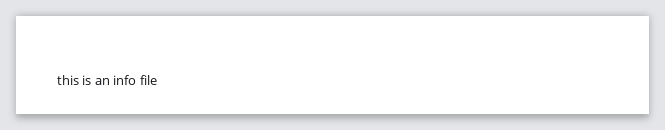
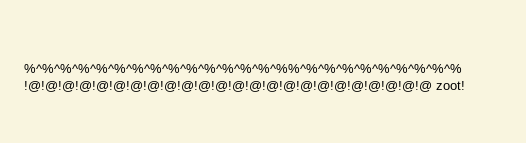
- this is an info file
+ %^%^%^%^%^%^%^%^%^%^%^%^%^%^%%^%^%^%^%^%^%^%^%^% !@!@!@!@!@!@!@!@!@!@!@!@!@!@!@!@!@!@!@!@!@!@!@!@ zoot!

